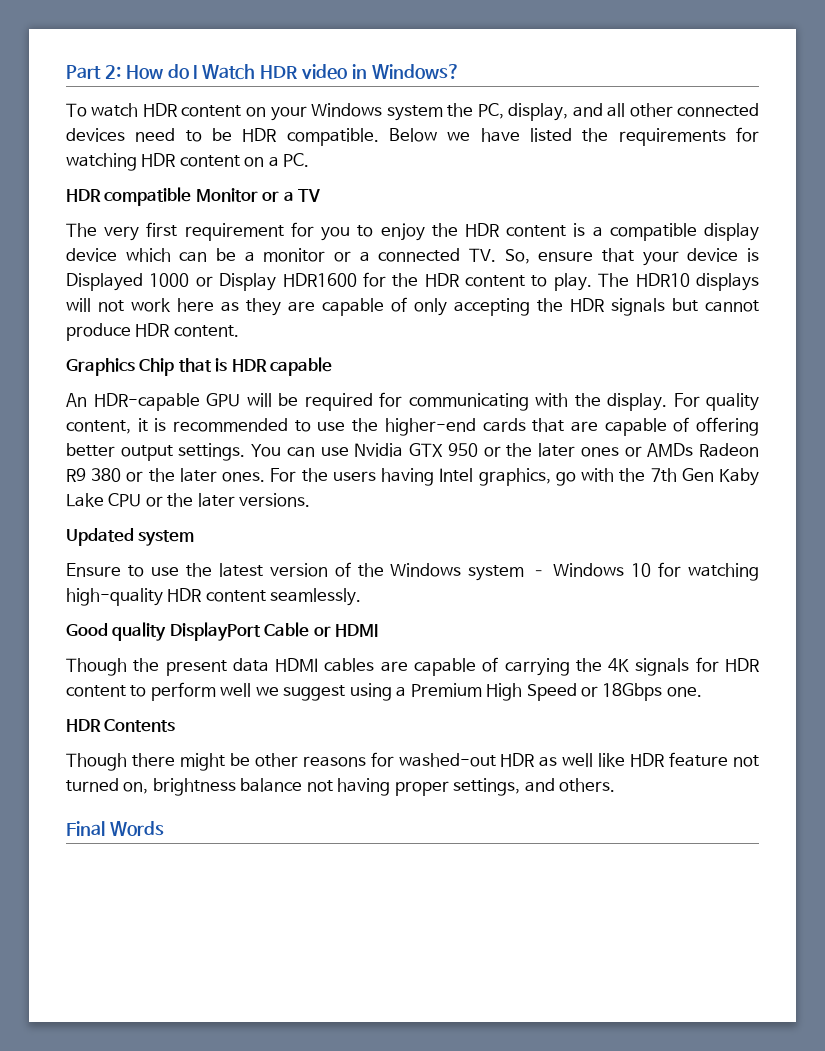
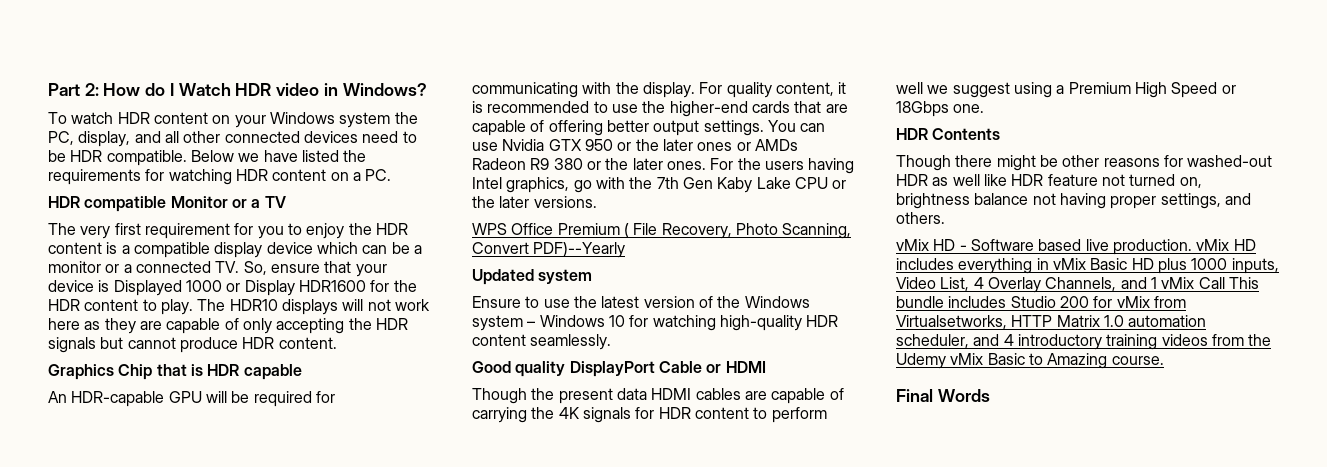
+ WPS Office Premium ( File Recovery, Photo Scanning, Convert PDF)--Yearly
+ vMix HD - Software based live production. vMix HD includes everything in vMix Basic HD plus 1000 inputs, Video List, 4 Overlay Channels, and 1 vMix Call This bundle includes Studio 200 for vMix from Virtualsetworks, HTTP Matrix 1.0 automation scheduler, and 4 introductory training videos from the Udemy vMix Basic to Amazing course.

